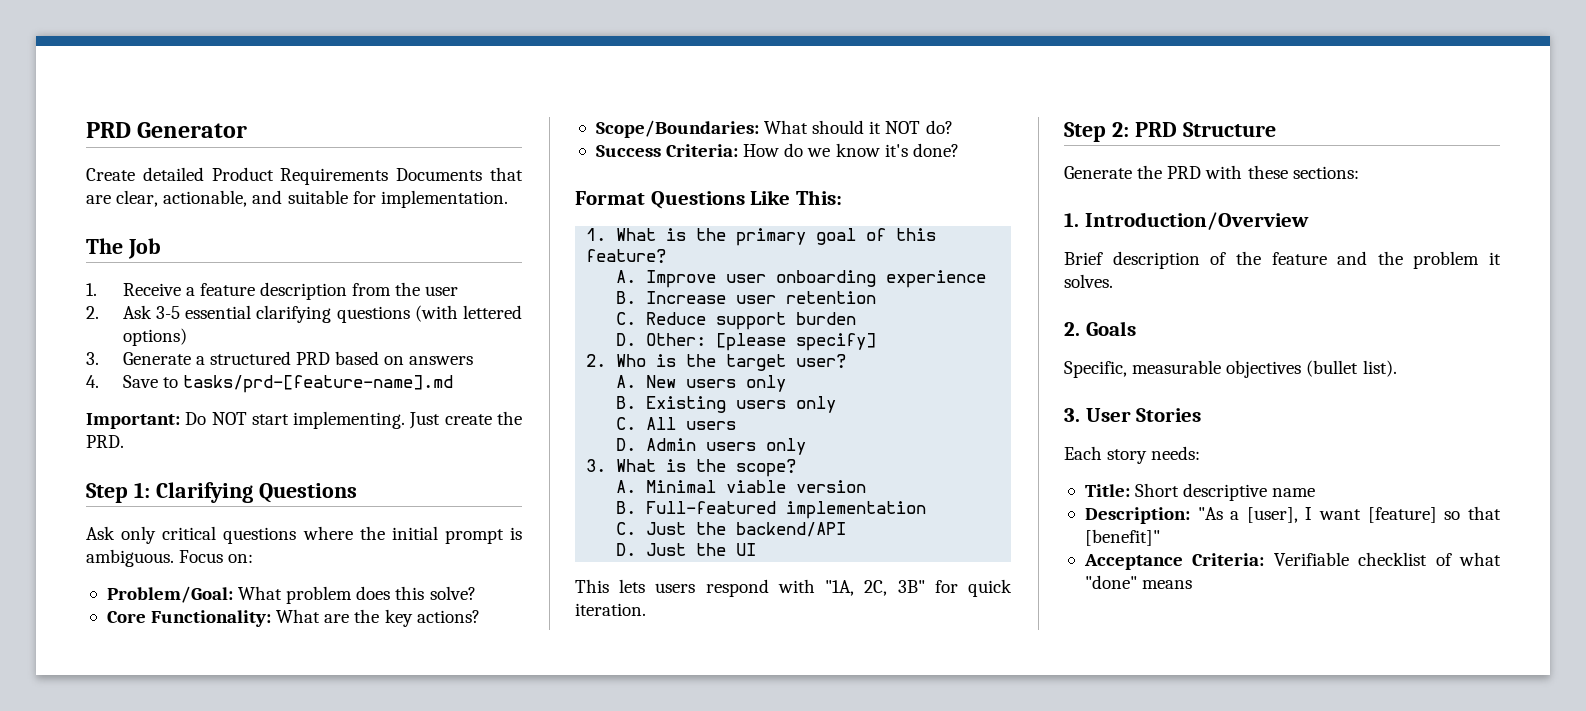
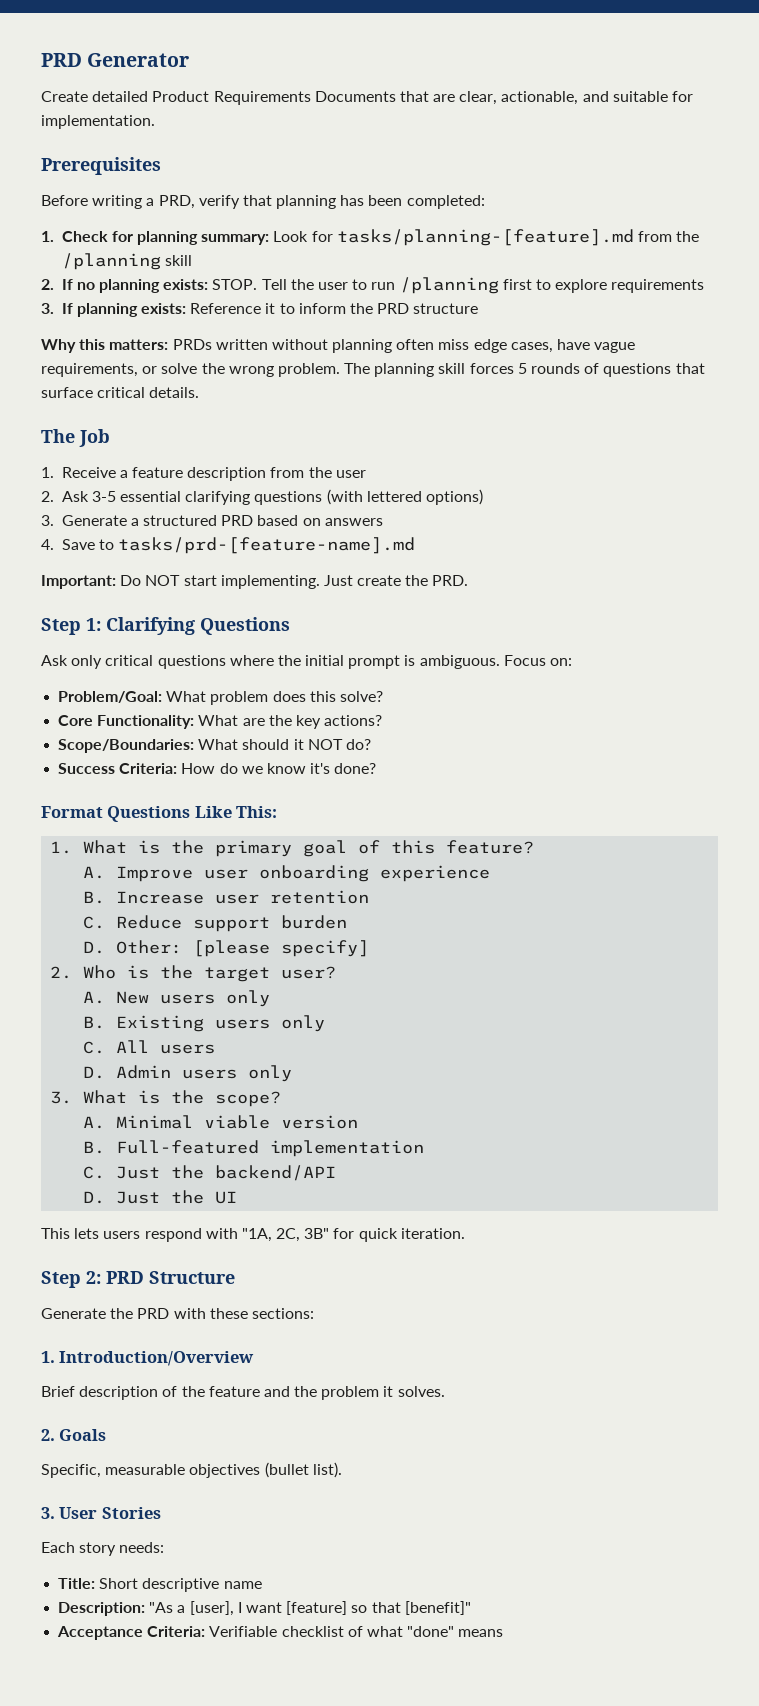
+ Prerequisites
+ Before writing a PRD, verify that planning has been completed:
+ 1. Check for planning summary: Look for tasks/planning-[feature].md from the /planning skill
+ 2. If no planning exists: STOP. Tell the user to run /planning first to explore requirements
+ 3. If planning exists: Reference it to inform the PRD structure
+ Why this matters: PRDs written without planning often miss edge cases, have vague requirements, or solve the wrong problem. The planning skill forces 5 rounds of questions that surface critical details.

